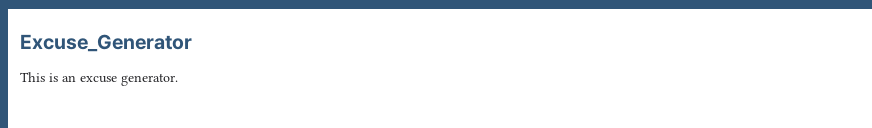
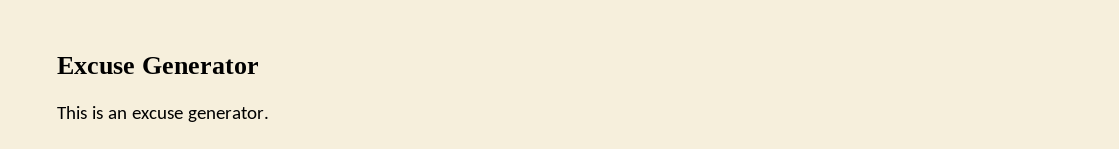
- Excuse_Generator
+ Excuse Generator

